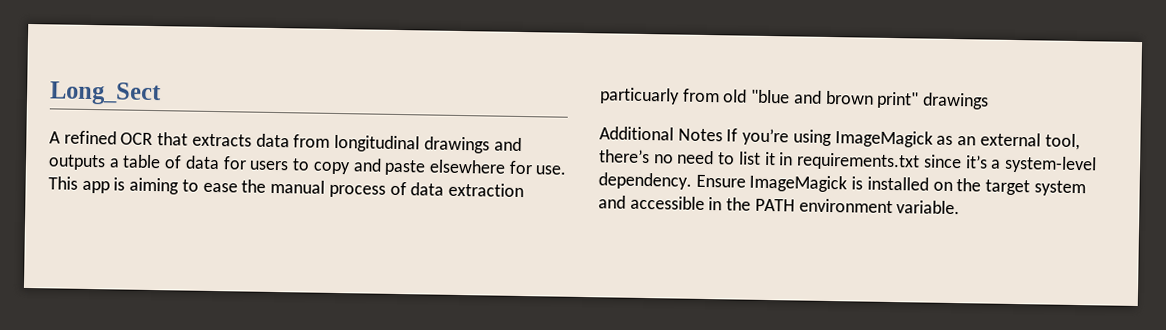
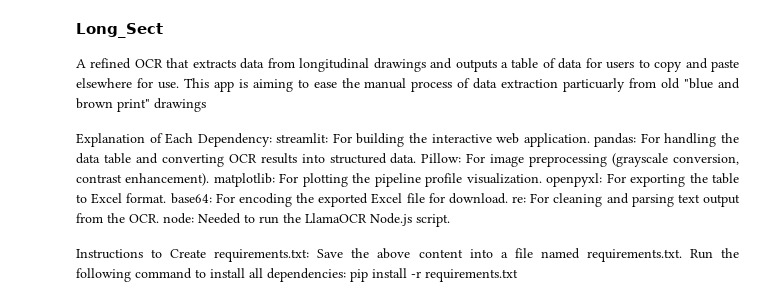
- Additional Notes If you’re using ImageMagick as an external tool, there’s no need to list it in requirements.txt since it’s a system-level dependency. Ensure ImageMagick is installed on the target system and accessible in the PATH environment variable.
+ Explanation of Each Dependency: streamlit: For building the interactive web application. pandas: For handling the data table and converting OCR results into structured data. Pillow: For image preprocessing (grayscale conversion, contrast enhancement). matplotlib: For plotting the pipeline profile visualization. openpyxl: For exporting the table to Excel format. base64: For encoding the exported Excel file for download. re: For cleaning and parsing text output from the OCR. node: Needed to run the LlamaOCR Node.js script.
+ Instructions to Create requirements.txt: Save the above content into a file named requirements.txt. Run the following command to install all dependencies: pip install -r requirements.txt

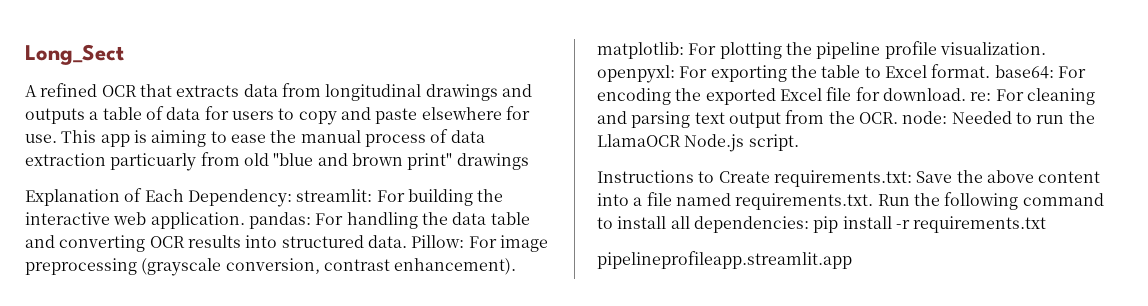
+ pipelineprofileapp.streamlit.app

